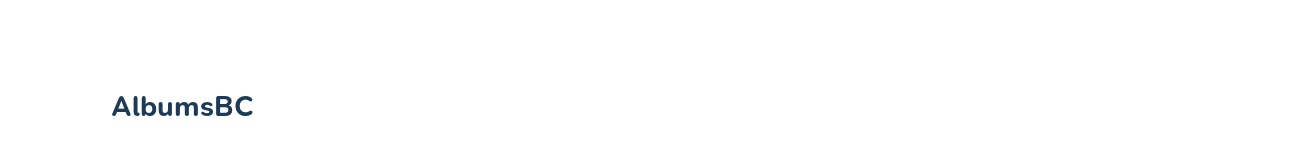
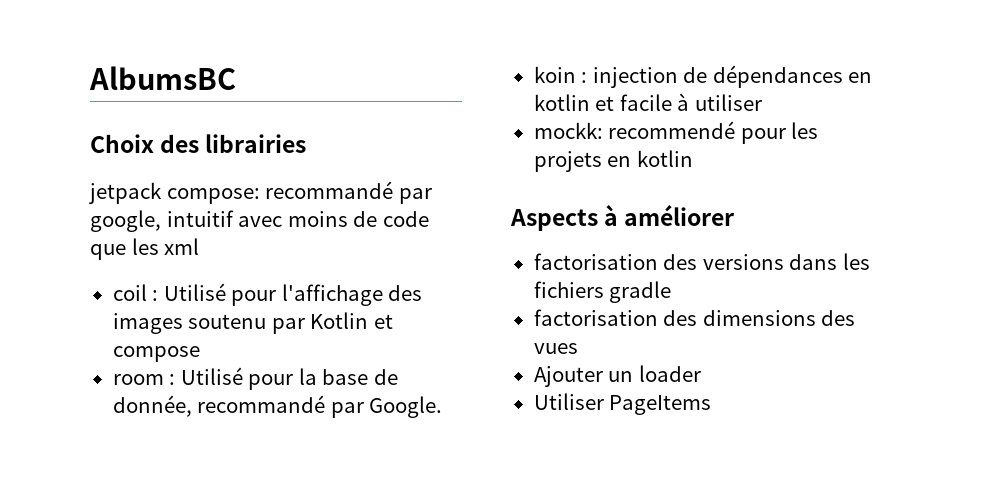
+ Choix des librairies
+ jetpack compose: recommandé par google, intuitif avec moins de code que les xml
+ coil : Utilisé pour l'affichage des images soutenu par Kotlin et compose
+ room : Utilisé pour la base de donnée, recommandé par Google.
+ koin : injection de dépendances en kotlin et facile à utiliser
+ mockk: recommendé pour les projets en kotlin
+ Aspects à améliorer
+ factorisation des versions dans les fichiers gradle
+ factorisation des dimensions des vues
+ Ajouter un loader
+ Utiliser PageItems

